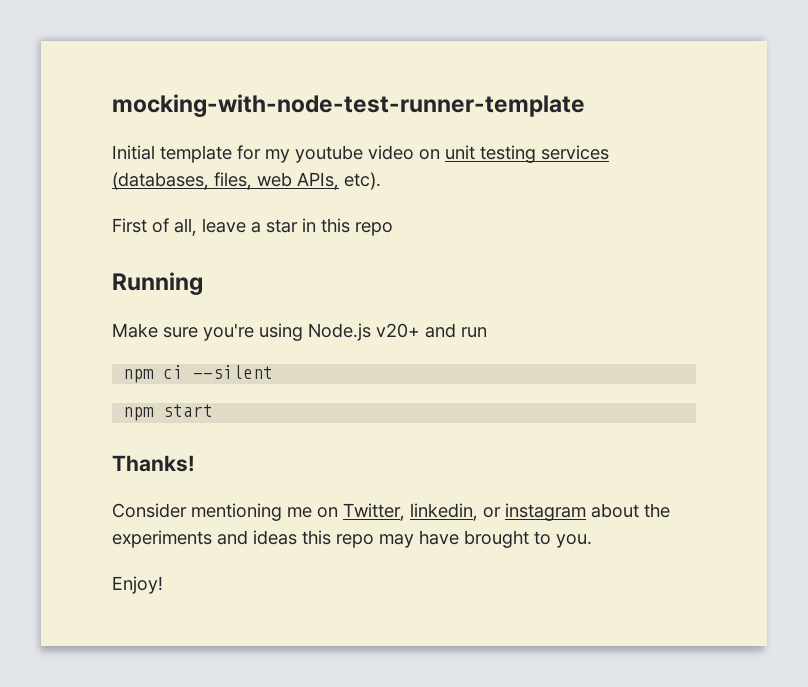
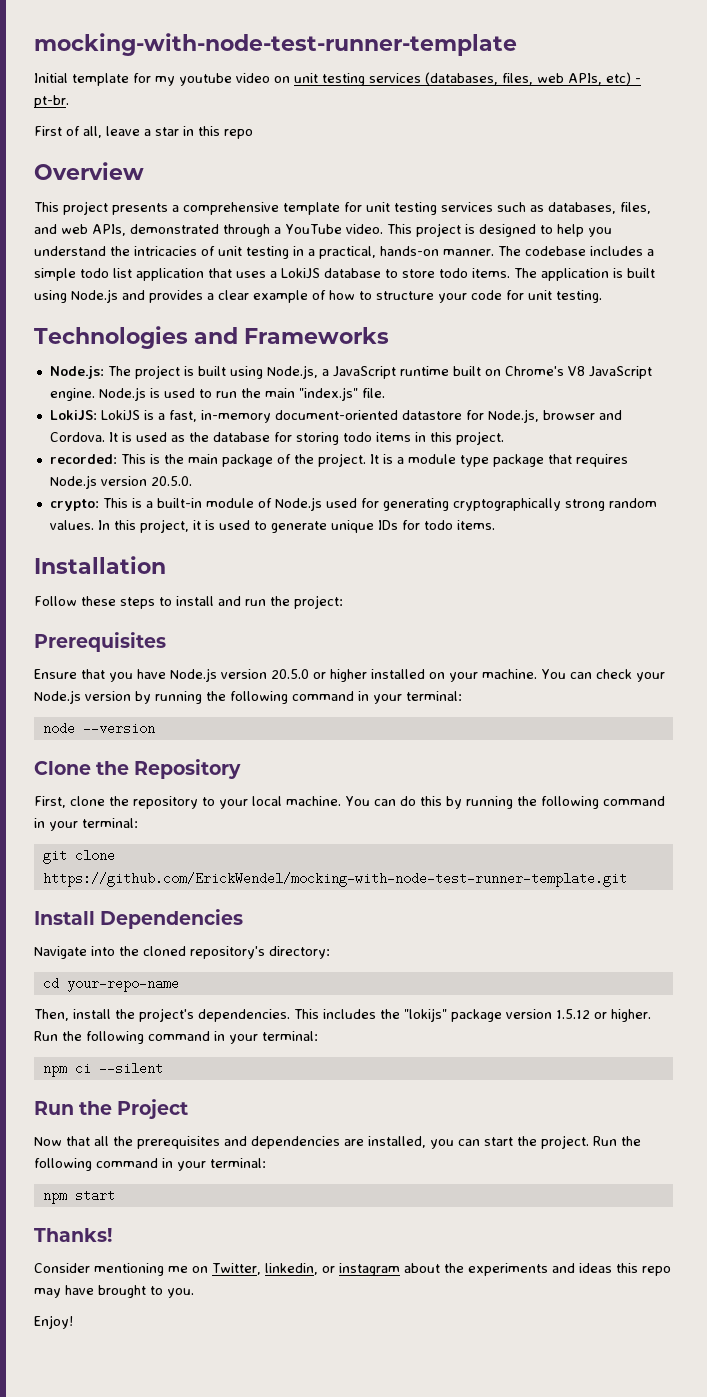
- Initial template for my youtube video on unit testing services (databases, files, web APIs, etc).
+ Initial template for my youtube video on unit testing services (databases, files, web APIs, etc) - pt-br.
- Running
- Make sure you're using Node.js v20+ and run
+ Overview
+ This project presents a comprehensive template for unit testing services such as databases, files, and web APIs, demonstrated through a YouTube video. This project is designed to help you understand the intricacies of unit testing in a practical, hands-on manner. The codebase includes a simple todo list application that uses a LokiJS database to store todo items. The application is built using Node.js and provides a clear example of how to structure your code for unit testing.
+ Technologies and Frameworks
+ Node.js: The project is built using Node.js, a JavaScript runtime built on Chrome's V8 JavaScript engine. Node.js is used to run the main "index.js" file.
+ LokiJS: LokiJS is a fast, in-memory document-oriented datastore for Node.js, browser and Cordova. It is used as the database for storing todo items in this project.
+ recorded: This is the main package of the project. It is a module type package that requires Node.js version 20.5.0.
+ crypto: This is a built-in module of Node.js used for generating cryptographically strong random values. In this project, it is used to generate unique IDs for todo items.
+ Installation
+ Follow these steps to install and run the project:
+ Prerequisites
+ Ensure that you have Node.js version 20.5.0 or higher installed on your machine. You can check your Node.js version by running the following command in your terminal:
+ node --version
+ Clone the Repository
+ First, clone the repository to your local machine. You can do this by running the following command in your terminal:
+ git clone https://github.com/ErickWendel/mocking-with-node-test-runner-template.git
+ Install Dependencies
+ Navigate into the cloned repository's directory:
+ cd your-repo-name
+ Then, install the project's dependencies. This includes the "lokijs" package version 1.5.12 or higher. Run the following command in your terminal:
  npm ci --silent
+ Run the Project
+ Now that all the prerequisites and dependencies are installed, you can start the project. Run the following command in your terminal:

